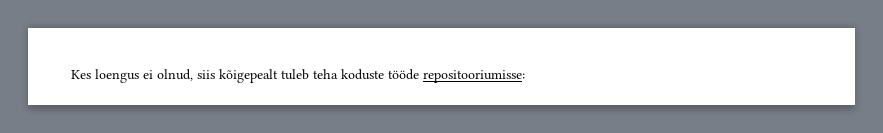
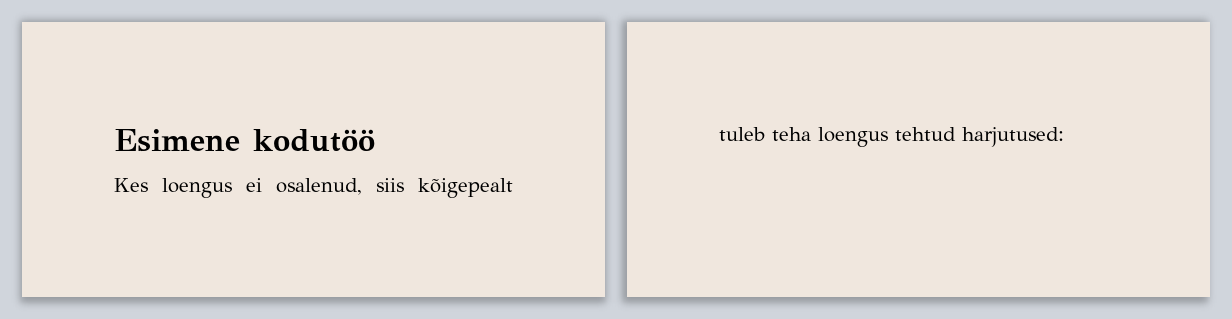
+ Esimene kodutöö
- Kes loengus ei olnud, siis kõigepealt tuleb teha koduste tööde repositooriumisse:
+ Kes loengus ei osalenud, siis kõigepealt tuleb teha loengus tehtud harjutused:

